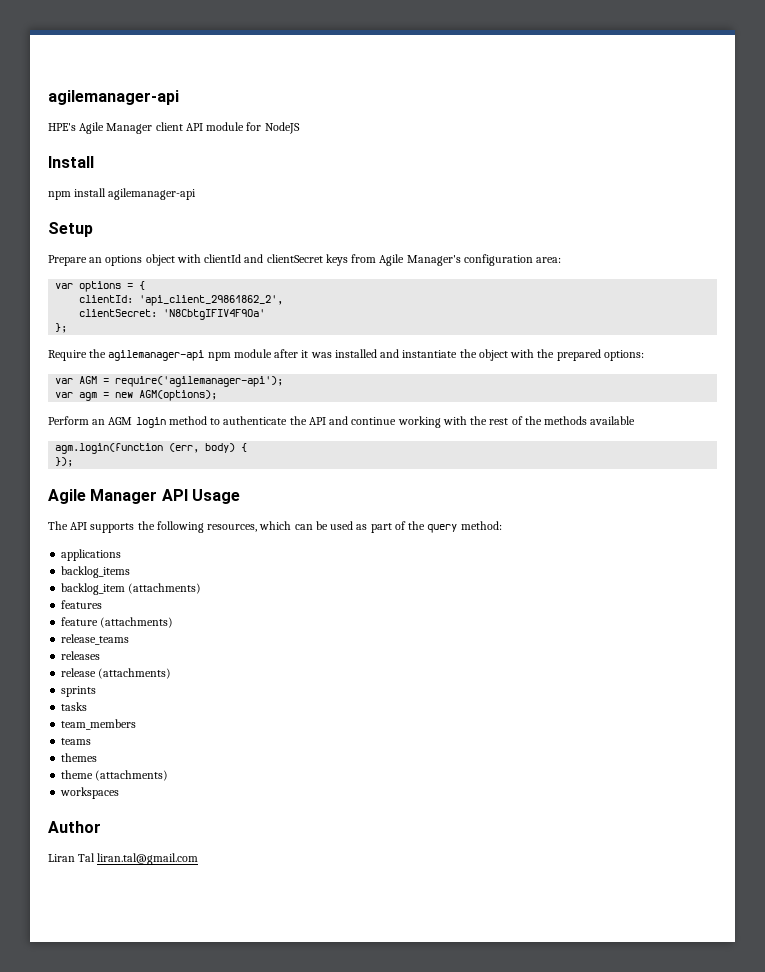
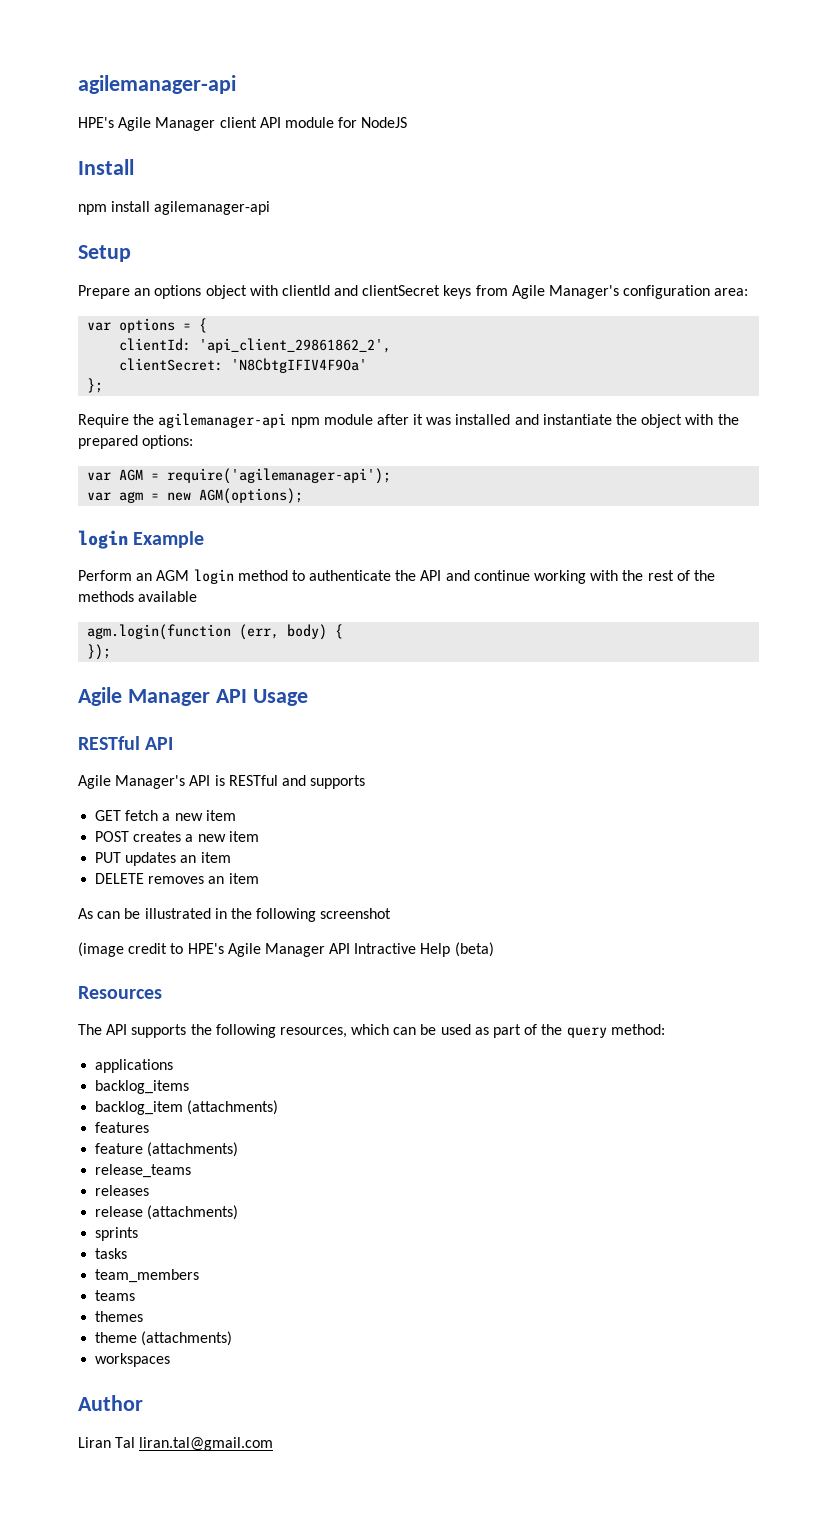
+ login Example
+ RESTful API
+ Agile Manager's API is RESTful and supports
+ GET fetch a new item
+ POST creates a new item
+ PUT updates an item
+ DELETE removes an item
+ As can be illustrated in the following screenshot
+ (image credit to HPE's Agile Manager API Intractive Help (beta)
+ Resources

